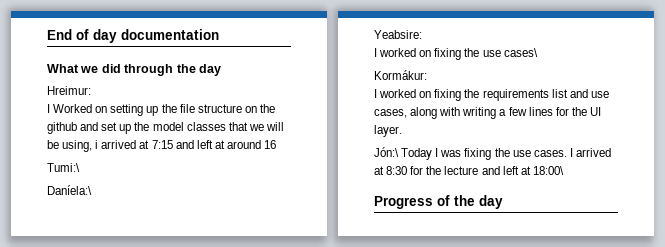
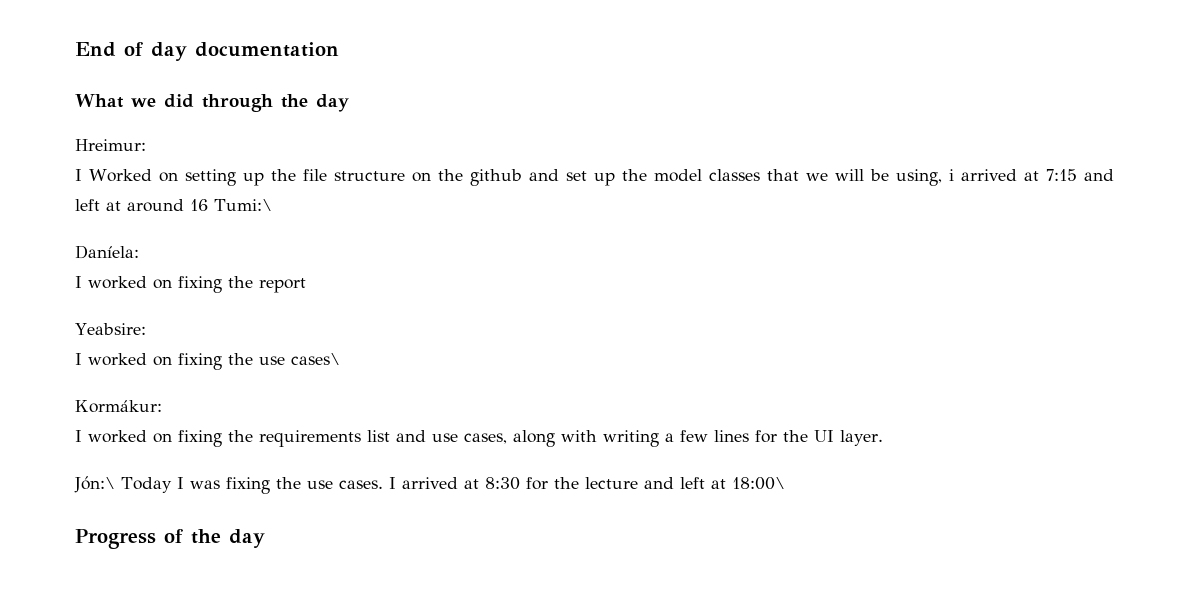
- I Worked on setting up the file structure on the github and set up the model classes that we will be using, i arrived at 7:15 and left at around 16
- Tumi:\
+ I Worked on setting up the file structure on the github and set up the model classes that we will be using, i arrived at 7:15 and left at around 16 Tumi:\
- Daníela:\
+ Daníela:
+ I worked on fixing the report

